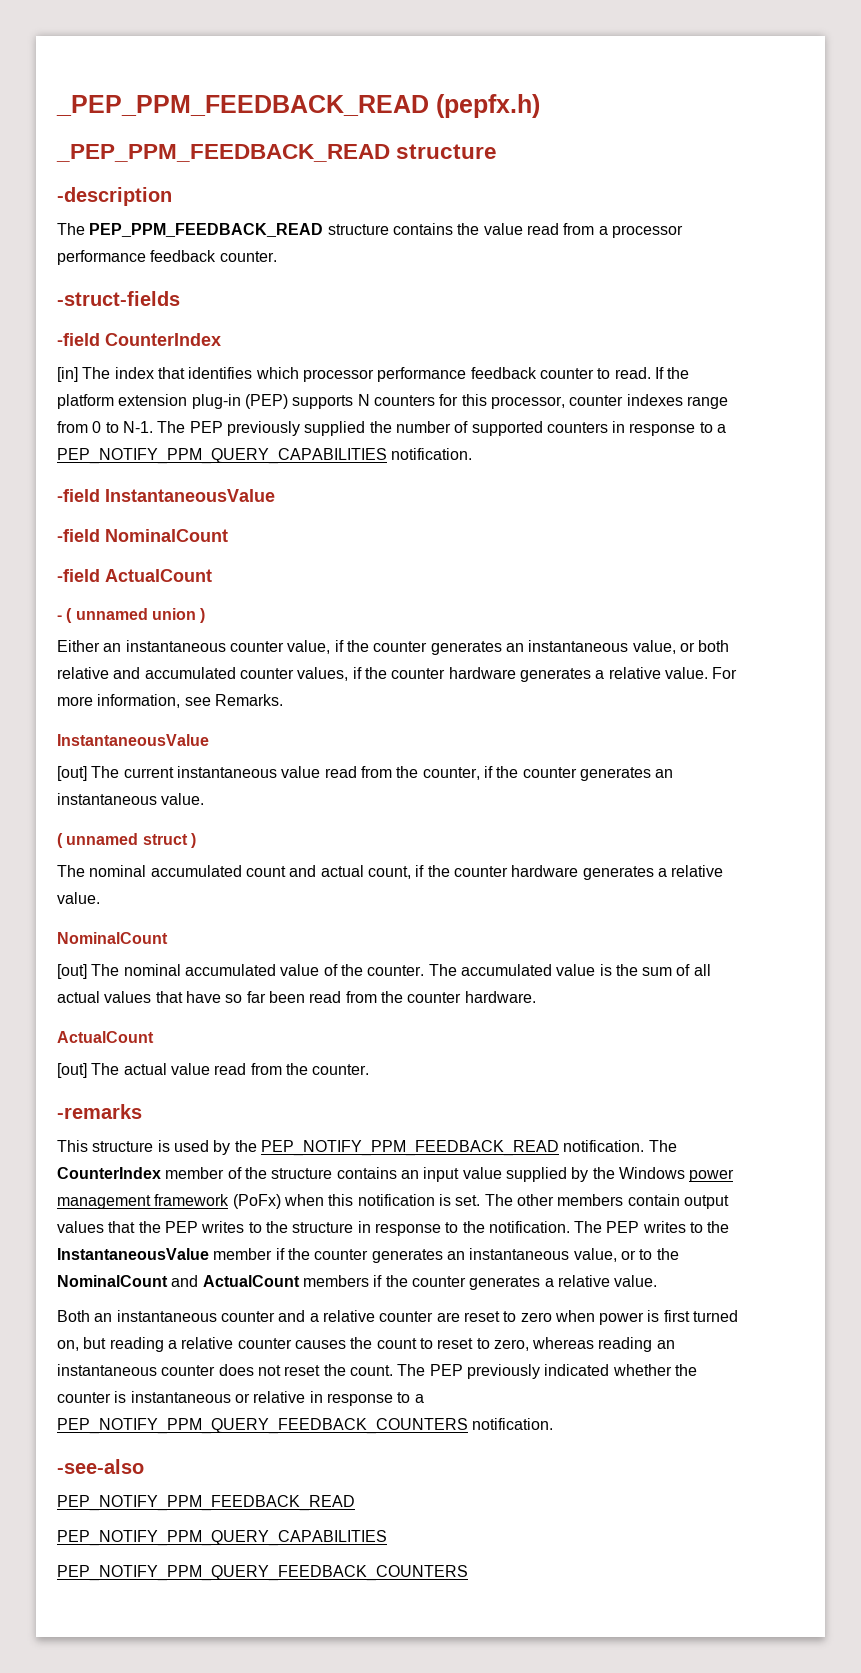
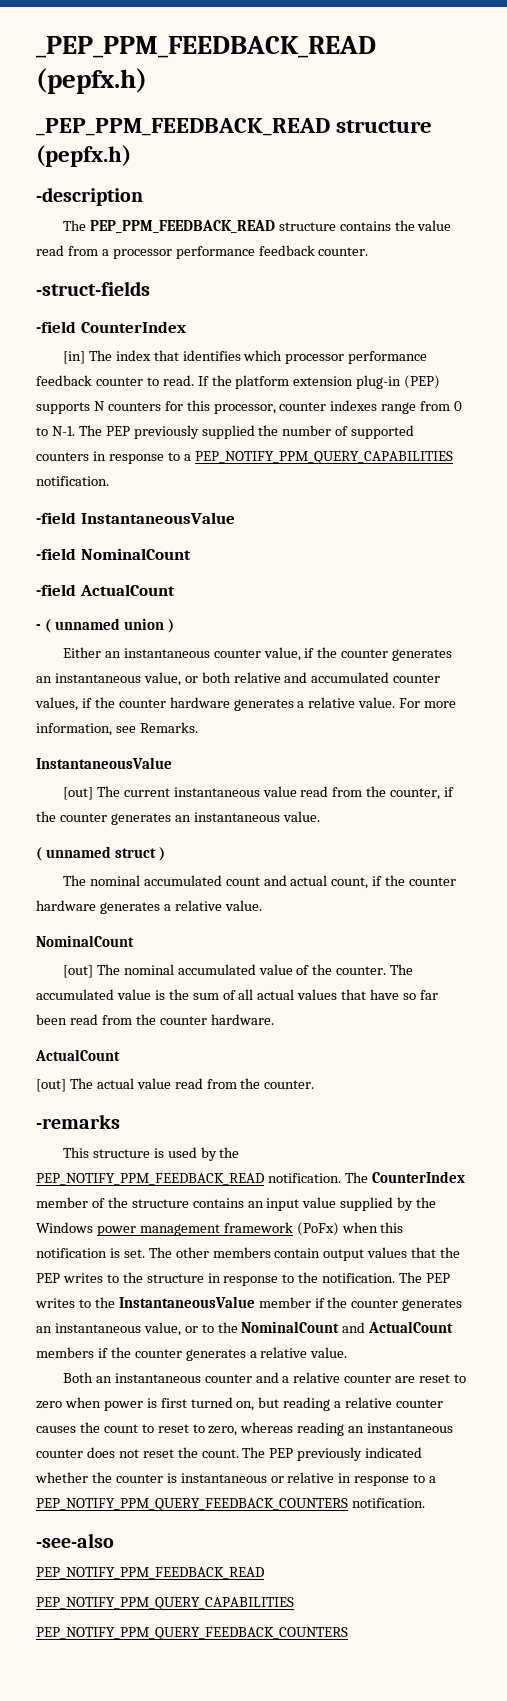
- _PEP_PPM_FEEDBACK_READ structure
+ _PEP_PPM_FEEDBACK_READ structure (pepfx.h)

